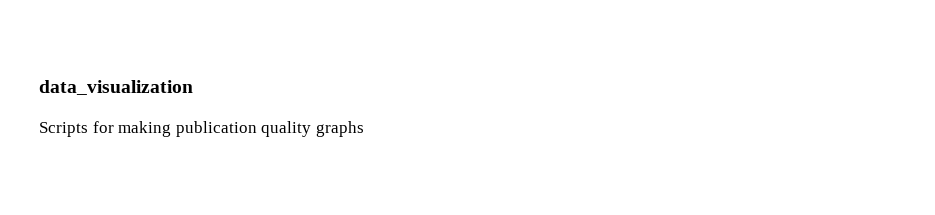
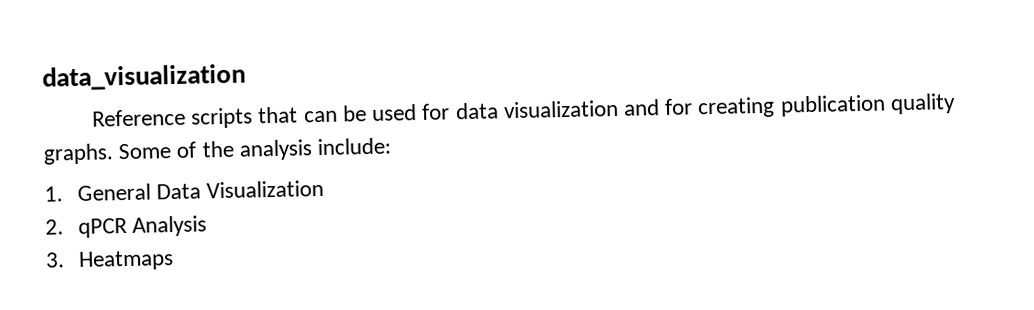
- Scripts for making publication quality graphs
+ Reference scripts that can be used for data visualization and for creating publication quality graphs. Some of the analysis include:
+ 1. General Data Visualization
+ 2. qPCR Analysis
+ 3. Heatmaps

